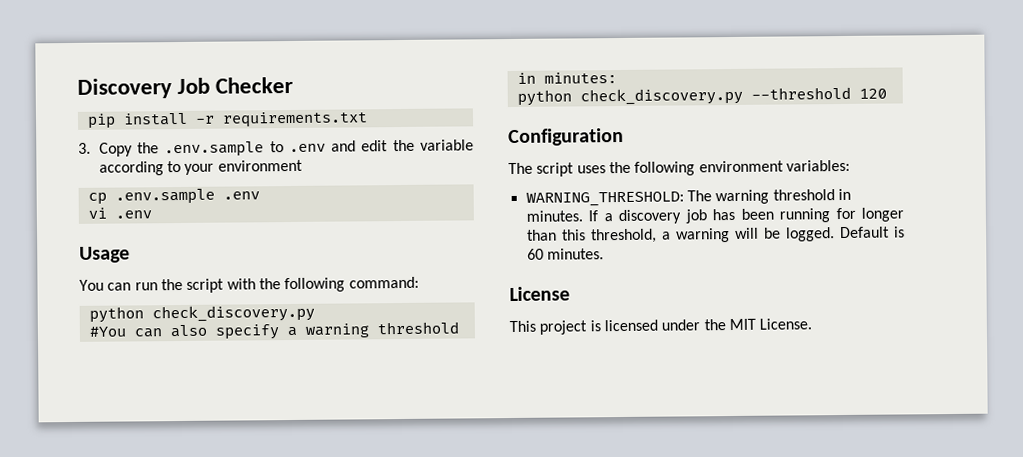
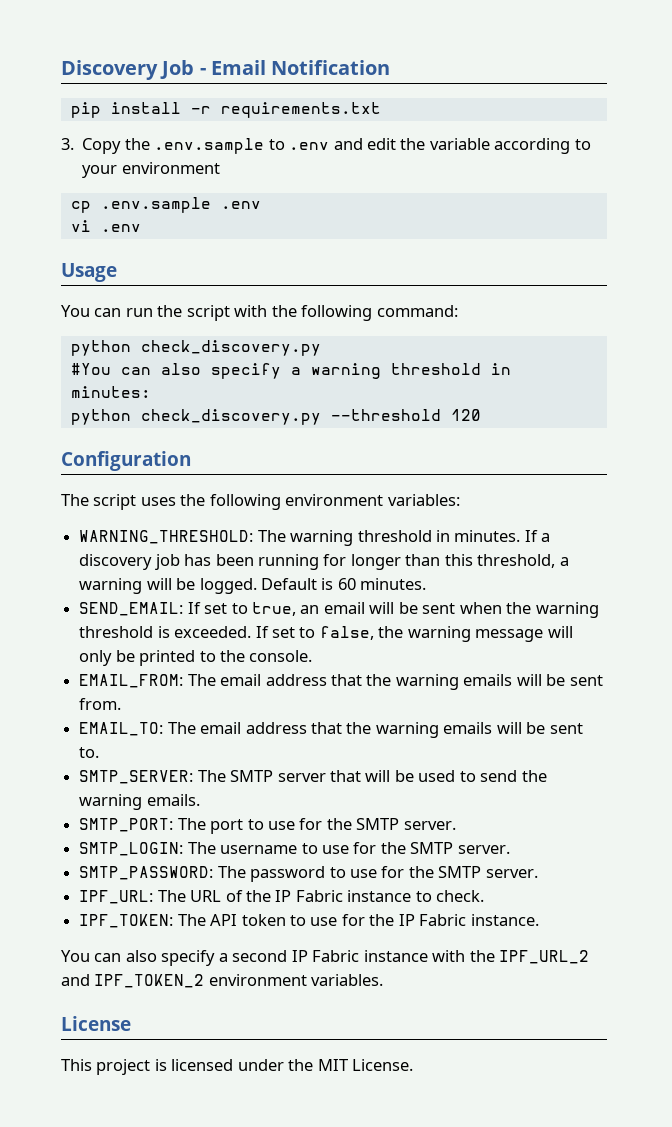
- Discovery Job Checker
+ Discovery Job - Email Notification
+ SEND_EMAIL: If set to true, an email will be sent when the warning threshold is exceeded. If set to false, the warning message will only be printed to the console.
+ EMAIL_FROM: The email address that the warning emails will be sent from.
+ EMAIL_TO: The email address that the warning emails will be sent to.
+ SMTP_SERVER: The SMTP server that will be used to send the warning emails.
+ SMTP_PORT: The port to use for the SMTP server.
+ SMTP_LOGIN: The username to use for the SMTP server.
+ SMTP_PASSWORD: The password to use for the SMTP server.
+ IPF_URL: The URL of the IP Fabric instance to check.
+ IPF_TOKEN: The API token to use for the IP Fabric instance.
+ You can also specify a second IP Fabric instance with the IPF_URL_2 and IPF_TOKEN_2 environment variables.

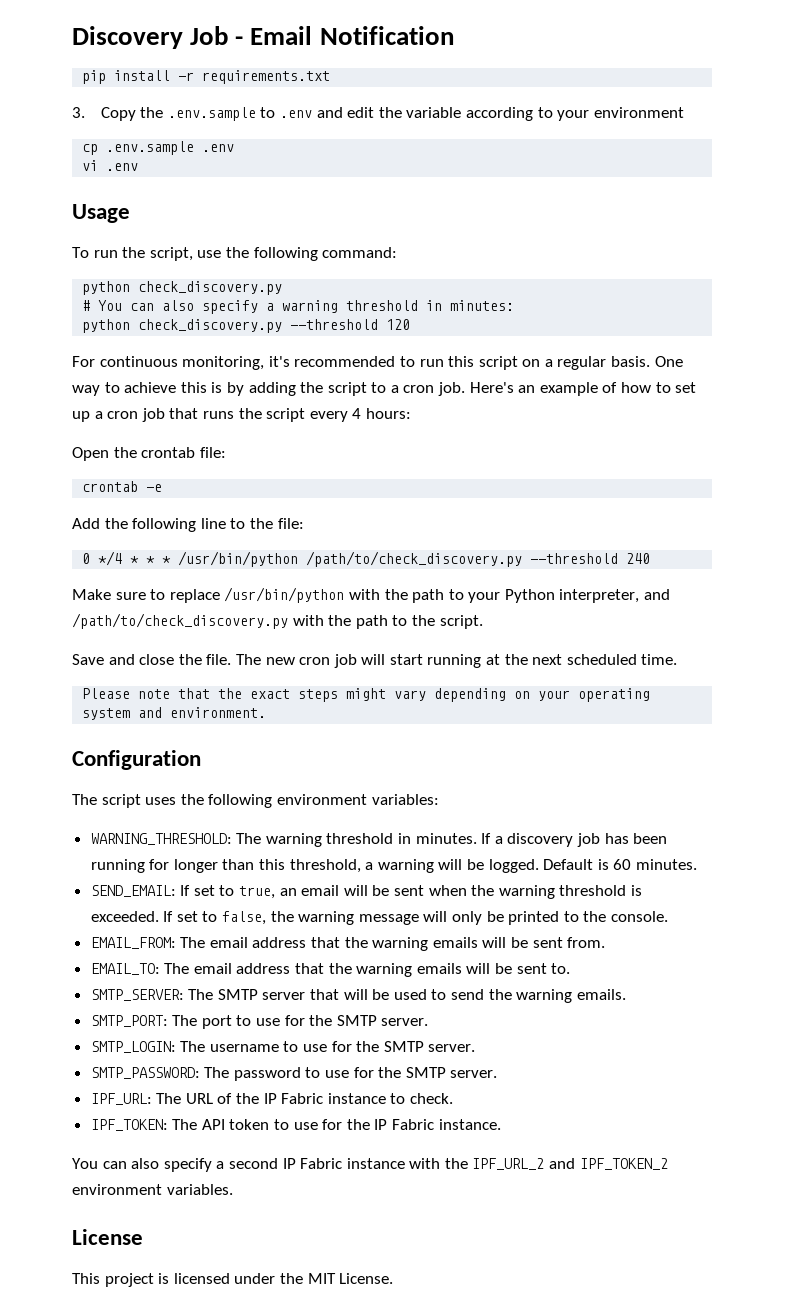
- You can run the script with the following command:
+ To run the script, use the following command:
- #You can also specify a warning threshold in minutes:
+ # You can also specify a warning threshold in minutes:
+ For continuous monitoring, it's recommended to run this script on a regular basis. One way to achieve this is by adding the script to a cron job. Here's an example of how to set up a cron job that runs the script every 4 hours:
+ Open the crontab file:
+ crontab -e
+ Add the following line to the file:
+ 0 */4 * * * /usr/bin/python /path/to/check_discovery.py --threshold 240
+ Make sure to replace /usr/bin/python with the path to your Python interpreter, and /path/to/check_discovery.py with the path to the script.
+ Save and close the file. The new cron job will start running at the next scheduled time.
+ Please note that the exact steps might vary depending on your operating system and environment.

